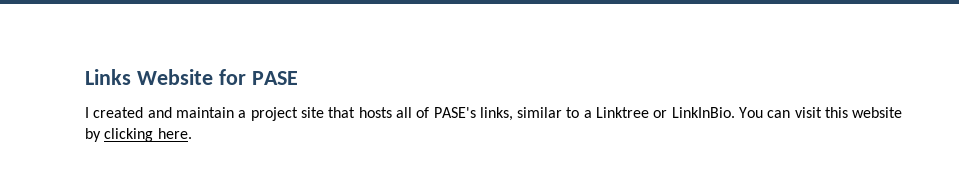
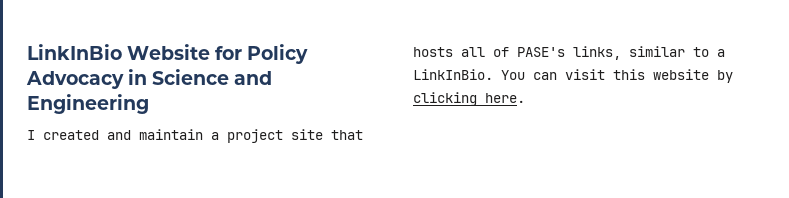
- Links Website for PASE
+ LinkInBio Website for Policy Advocacy in Science and Engineering
- I created and maintain a project site that hosts all of PASE's links, similar to a Linktree or LinkInBio.
+ I created and maintain a project site that hosts all of PASE's links, similar to a LinkInBio.

